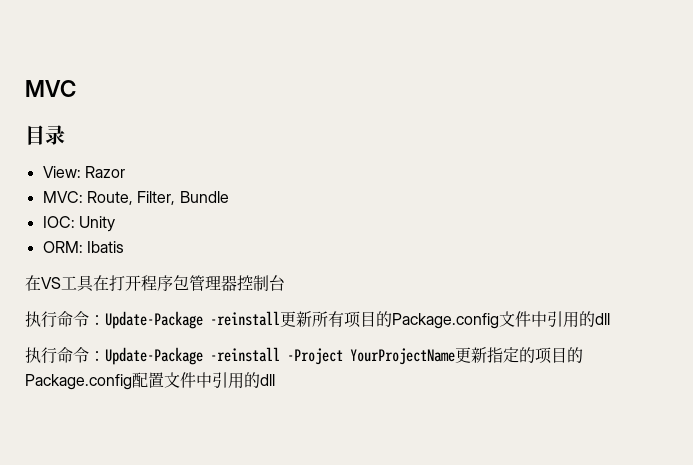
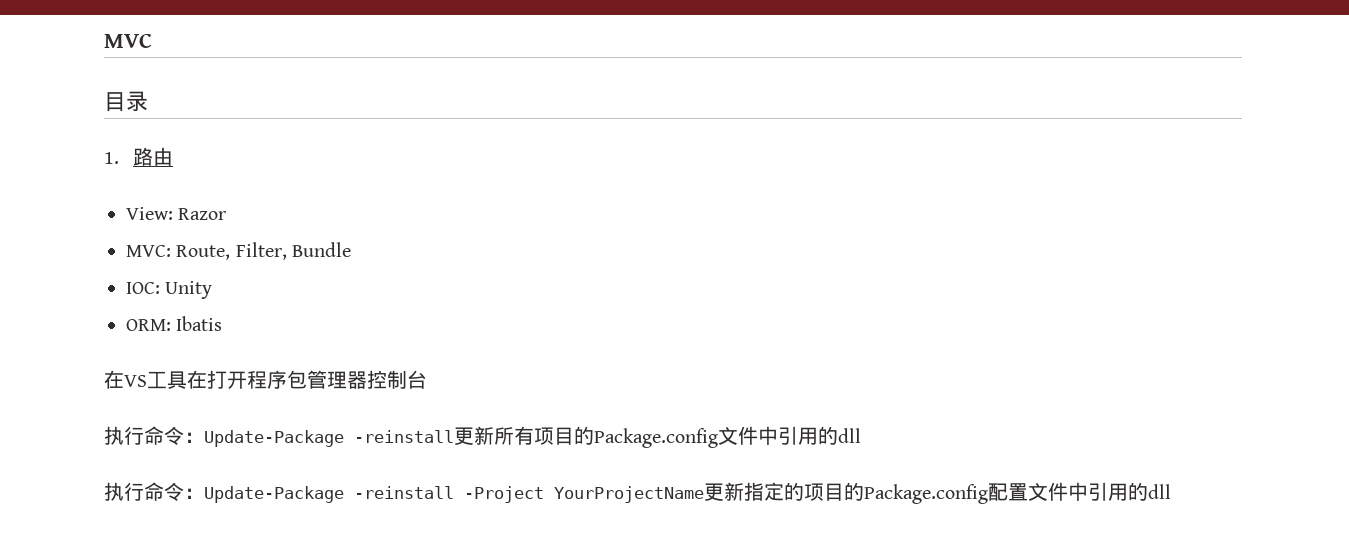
+ 1.路由

